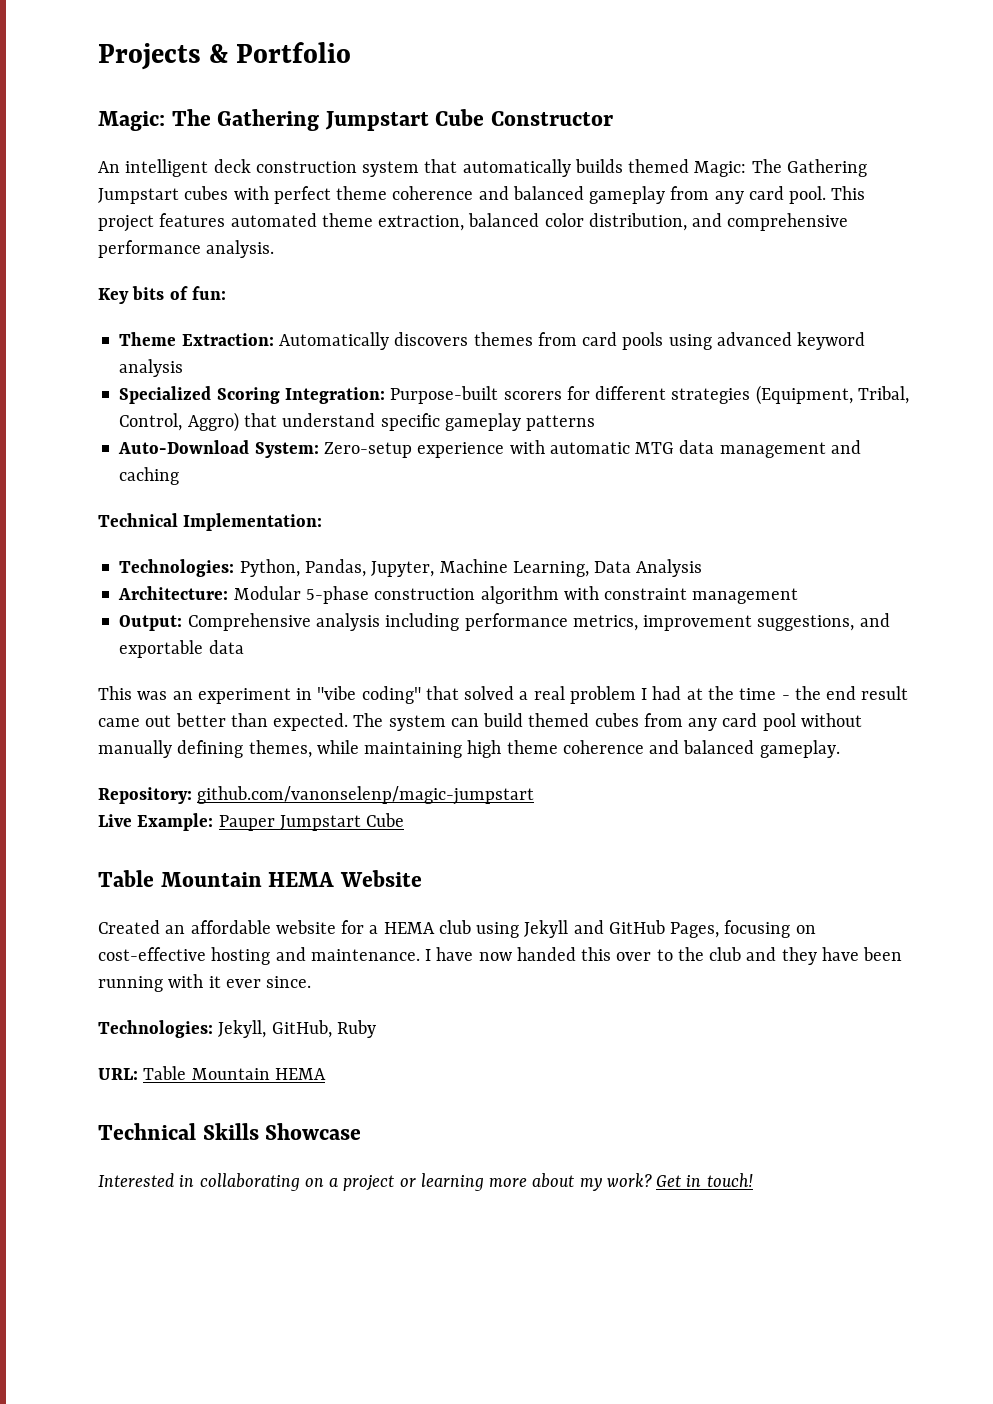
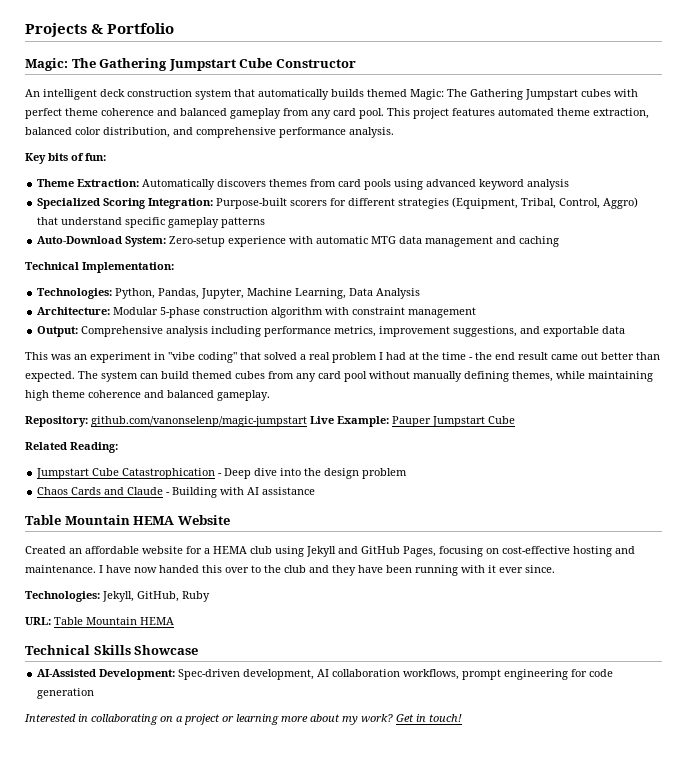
- Repository: github.com/vanonselenp/magic-jumpstart
- Live Example: Pauper Jumpstart Cube
+ Repository: github.com/vanonselenp/magic-jumpstart Live Example: Pauper Jumpstart Cube
+ Related Reading:
+ Jumpstart Cube Catastrophication - Deep dive into the design problem
+ Chaos Cards and Claude - Building with AI assistance
+ AI-Assisted Development: Spec-driven development, AI collaboration workflows, prompt engineering for code generation

